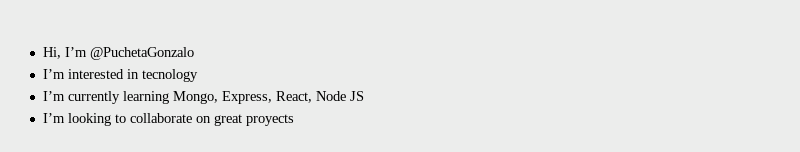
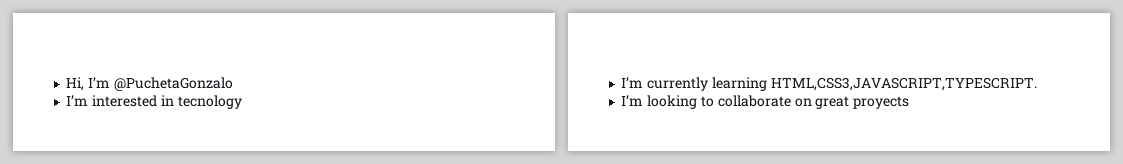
- I’m currently learning Mongo, Express, React, Node JS
+ I’m currently learning HTML,CSS3,JAVASCRIPT,TYPESCRIPT.

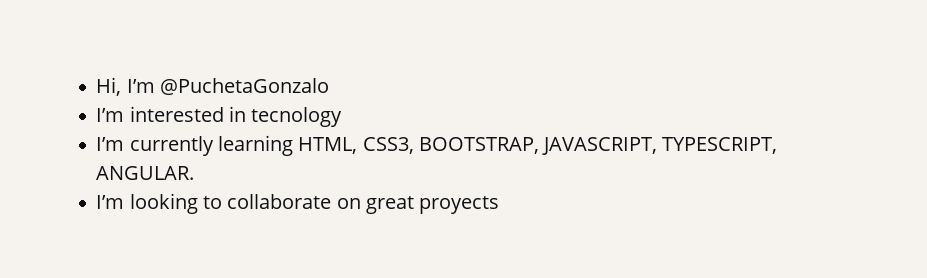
- I’m currently learning HTML,CSS3,JAVASCRIPT,TYPESCRIPT.
+ I’m currently learning HTML, CSS3, BOOTSTRAP, JAVASCRIPT, TYPESCRIPT, ANGULAR.

